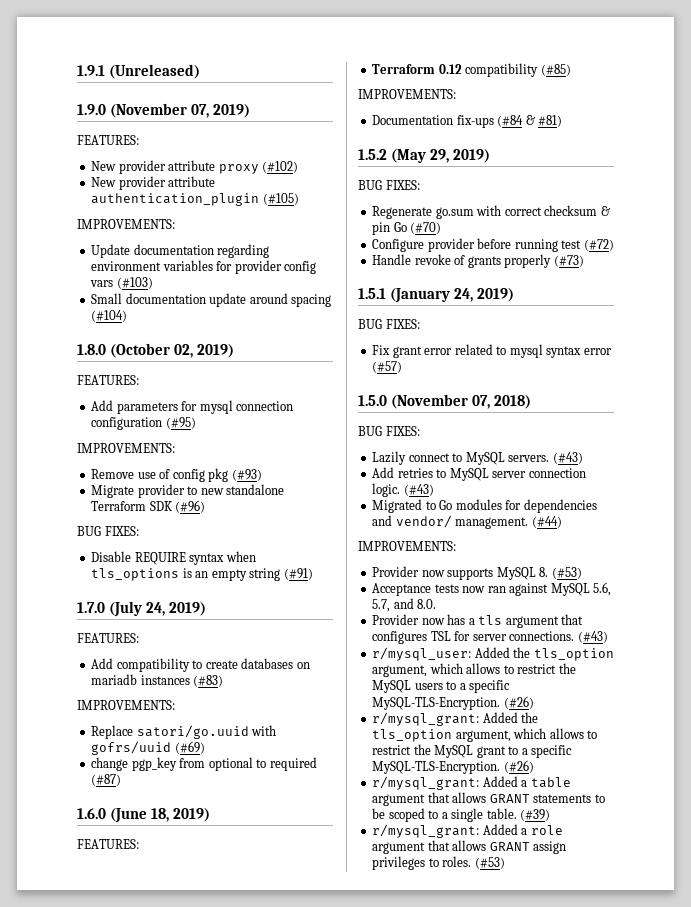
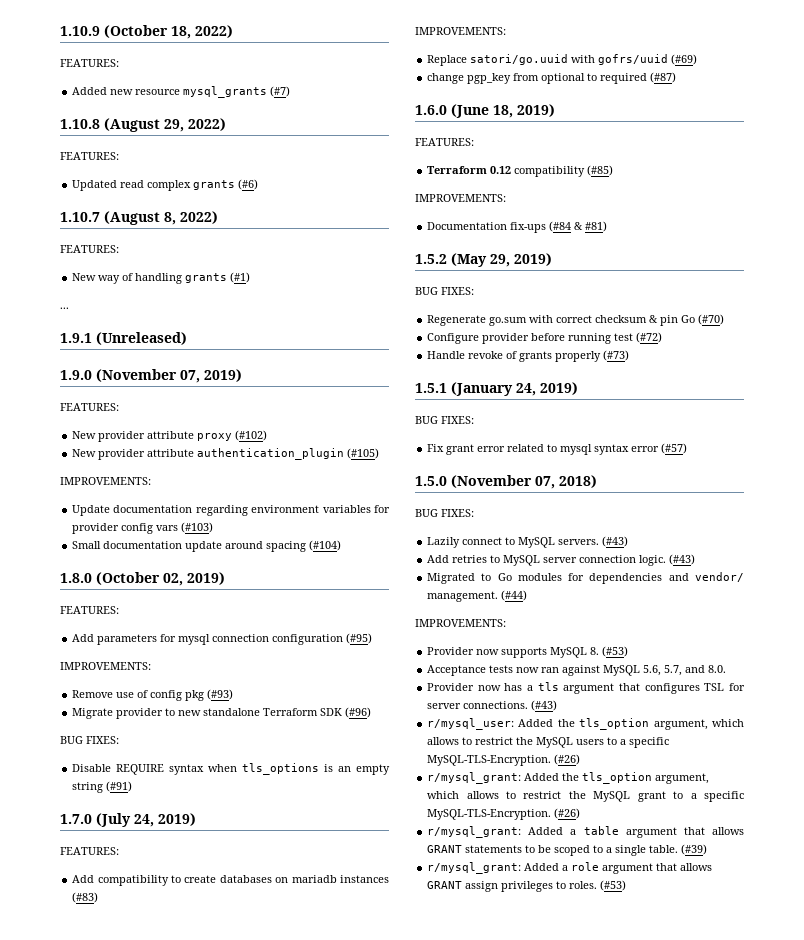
+ 1.10.9 (October 18, 2022)
+ FEATURES:
+ Added new resource mysql_grants (#7)
+ 1.10.8 (August 29, 2022)
+ FEATURES:
+ Updated read complex grants (#6)
+ 1.10.7 (August 8, 2022)
+ FEATURES:
+ New way of handling grants (#1)
+ ...

